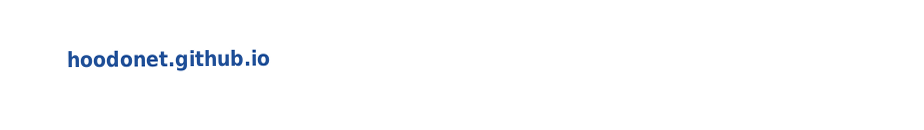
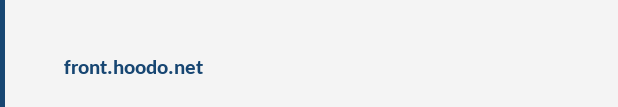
- hoodonet.github.io
+ front.hoodo.net

